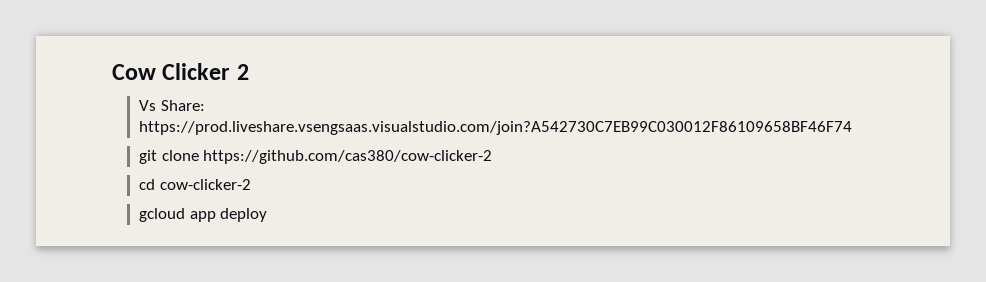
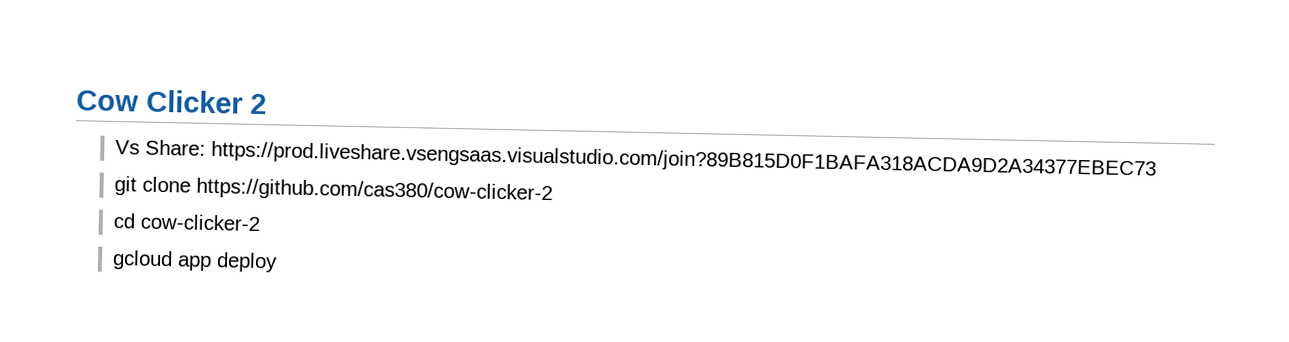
- Vs Share: https://prod.liveshare.vsengsaas.visualstudio.com/join?A542730C7EB99C030012F86109658BF46F74
+ Vs Share: https://prod.liveshare.vsengsaas.visualstudio.com/join?89B815D0F1BAFA318ACDA9D2A34377EBEC73

